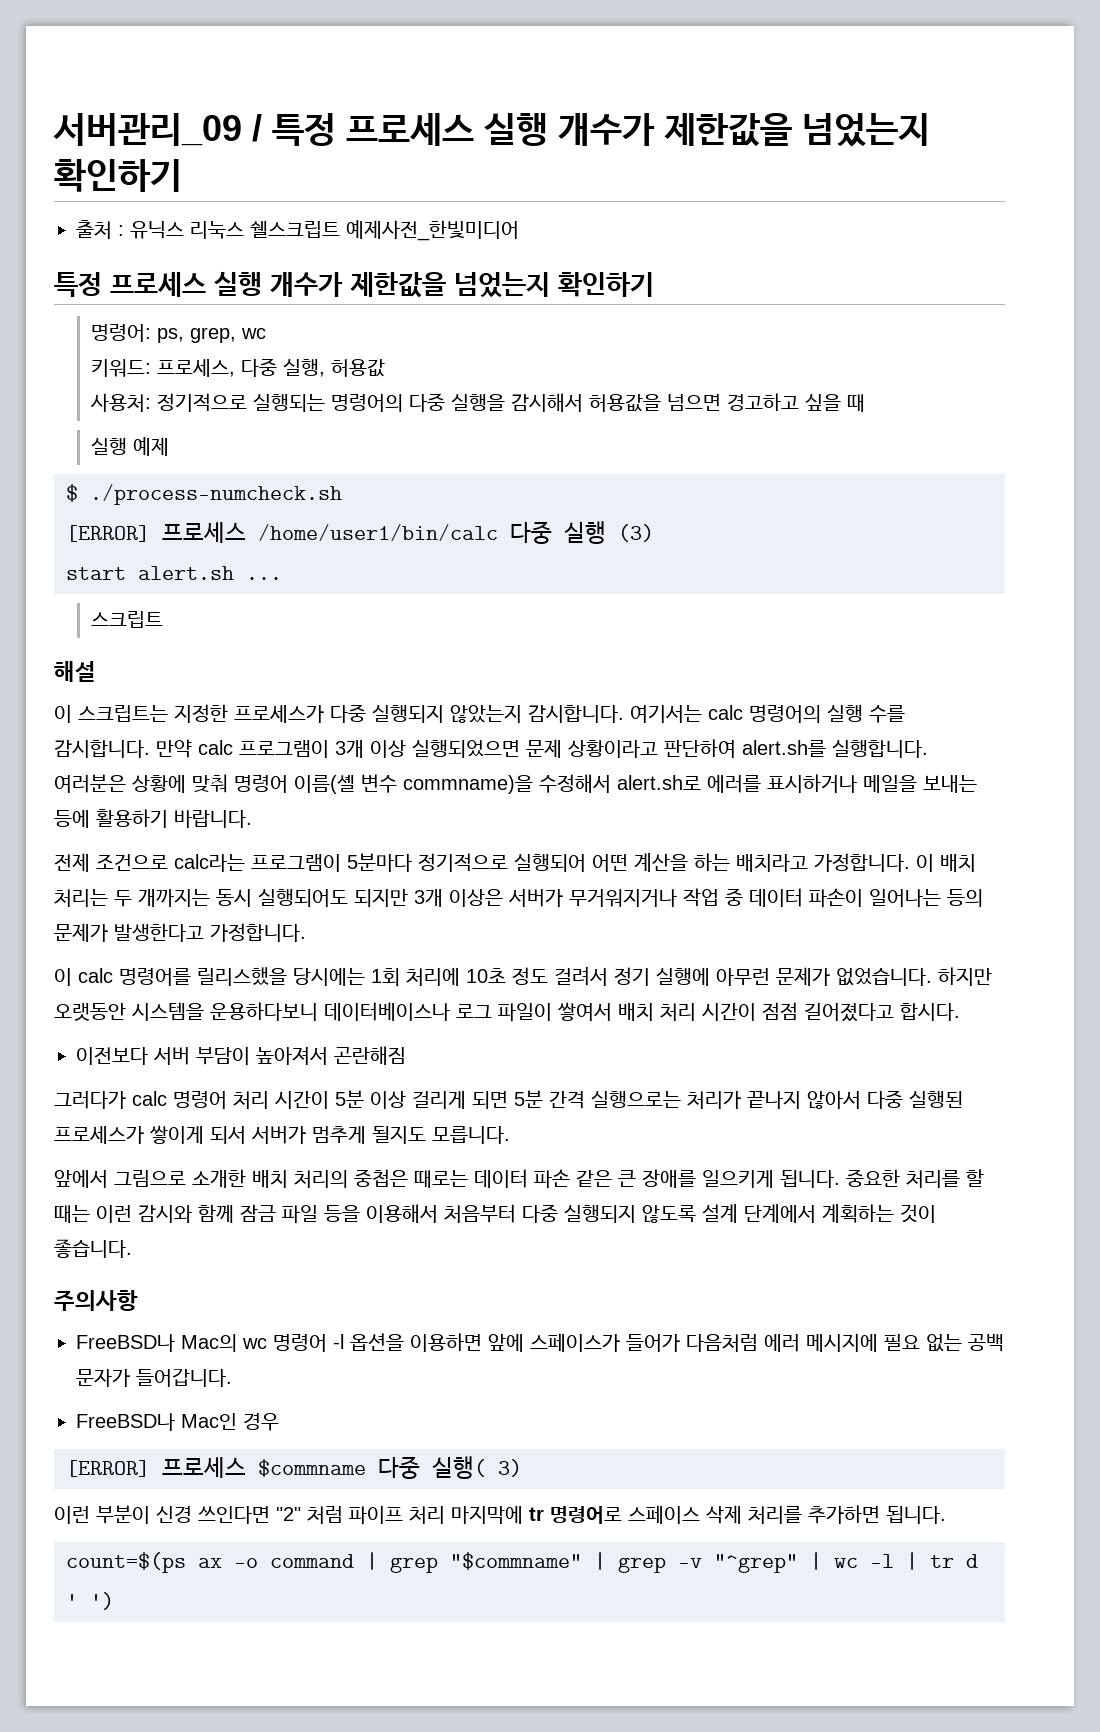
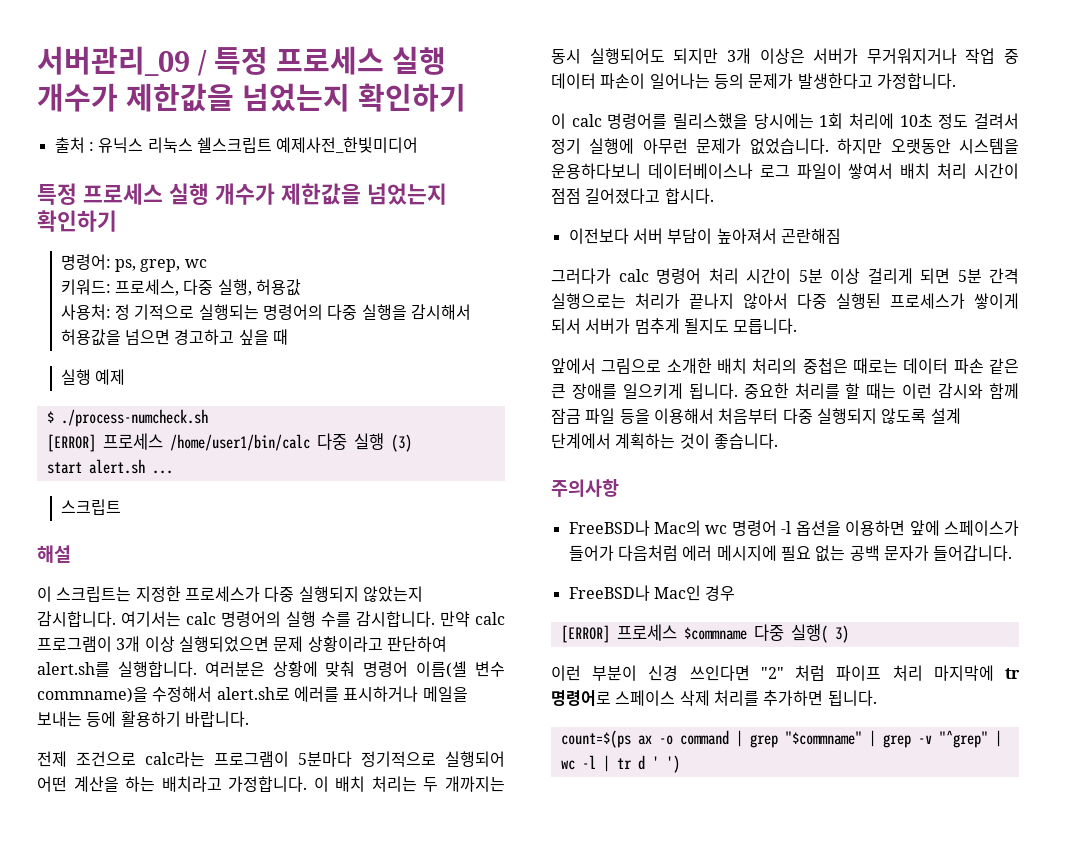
- 사용처: 정기적으로 실행되는 명령어의 다중 실행을 감시해서 허용값을 넘으면 경고하고 싶을 때
+ 사용처: 정 기적으로 실행되는 명령어의 다중 실행을 감시해서 허용값을 넘으면 경고하고 싶을 때

